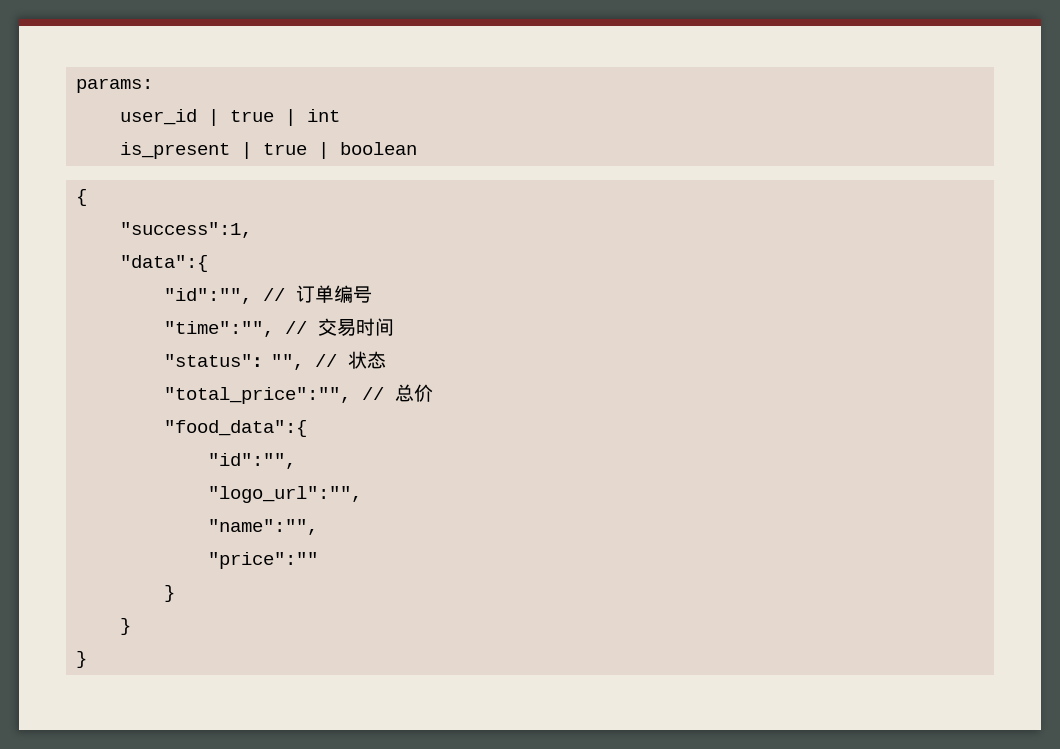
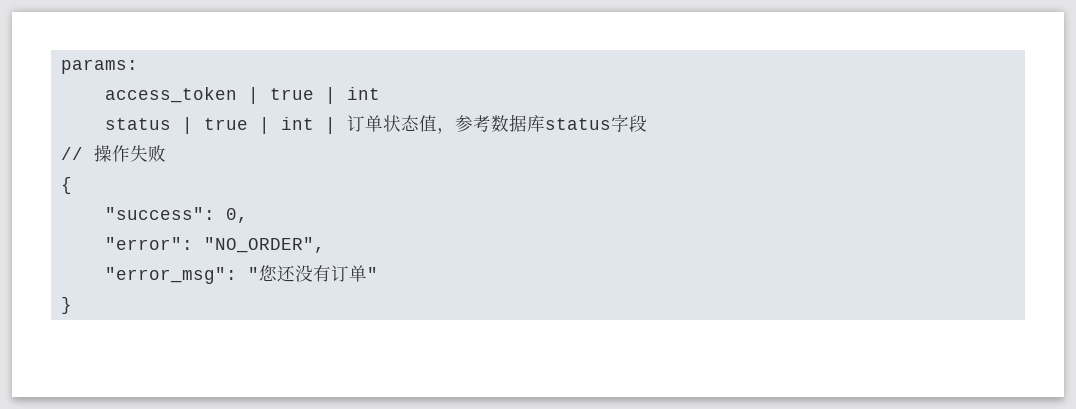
- user_id | true | int
+ access_token | true | int
- is_present | true | boolean
+ status | true | int | 订单状态值，参考数据库status字段
+ // 操作失败
  {
- "success":1,
- "data":{
- "id":"", // 订单编号
- "time":"", // 交易时间
- "status"："", // 状态
- "total_price":"", // 总价
- "food_data":{
- "id":"",
- "logo_url":"",
- "name":"",
- "price":""
- }
- }
+ "success": 0,
+ "error": "NO_ORDER",
+ "error_msg": "您还没有订单"

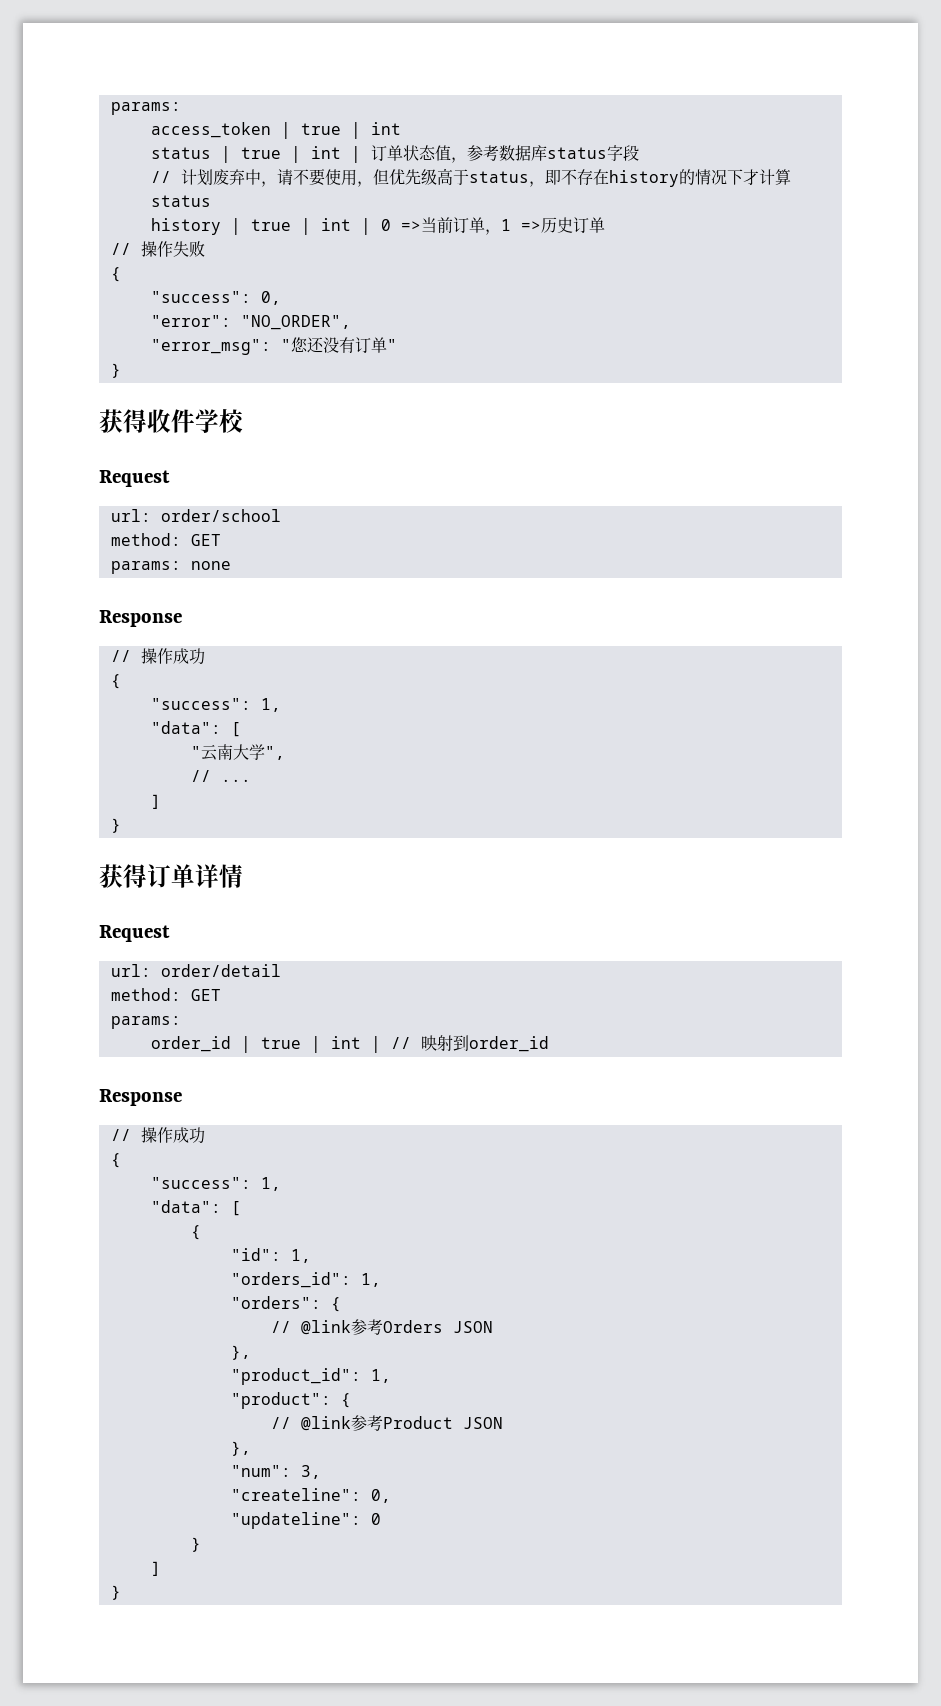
+ // 计划废弃中，请不要使用，但优先级高于status，即不存在history的情况下才计算status
+ history | true | int | 0 =>当前订单，1 =>历史订单
+ 获得收件学校
+ Request
+ url: order/school
+ method: GET
+ params: none
+ Response
+ // 操作成功
+ {
+ "success": 1,
+ "data": [
+ "云南大学",
+ // ...
+ ]
+ }
+ 获得订单详情
+ Request
+ url: order/detail
+ method: GET
+ params:
+ order_id | true | int | // 映射到order_id
+ Response
+ // 操作成功
+ {
+ "success": 1,
+ "data": [
+ {
+ "id": 1,
+ "orders_id": 1,
+ "orders": {
+ // @link参考Orders JSON
+ },
+ "product_id": 1,
+ "product": {
+ // @link参考Product JSON
+ },
+ "num": 3,
+ "createline": 0,
+ "updateline": 0
+ }
+ ]
+ }

